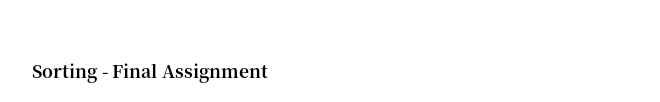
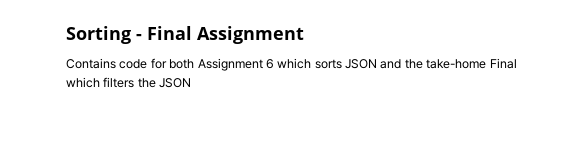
+ Contains code for both Assignment 6 which sorts JSON and the take-home Final which filters the JSON

